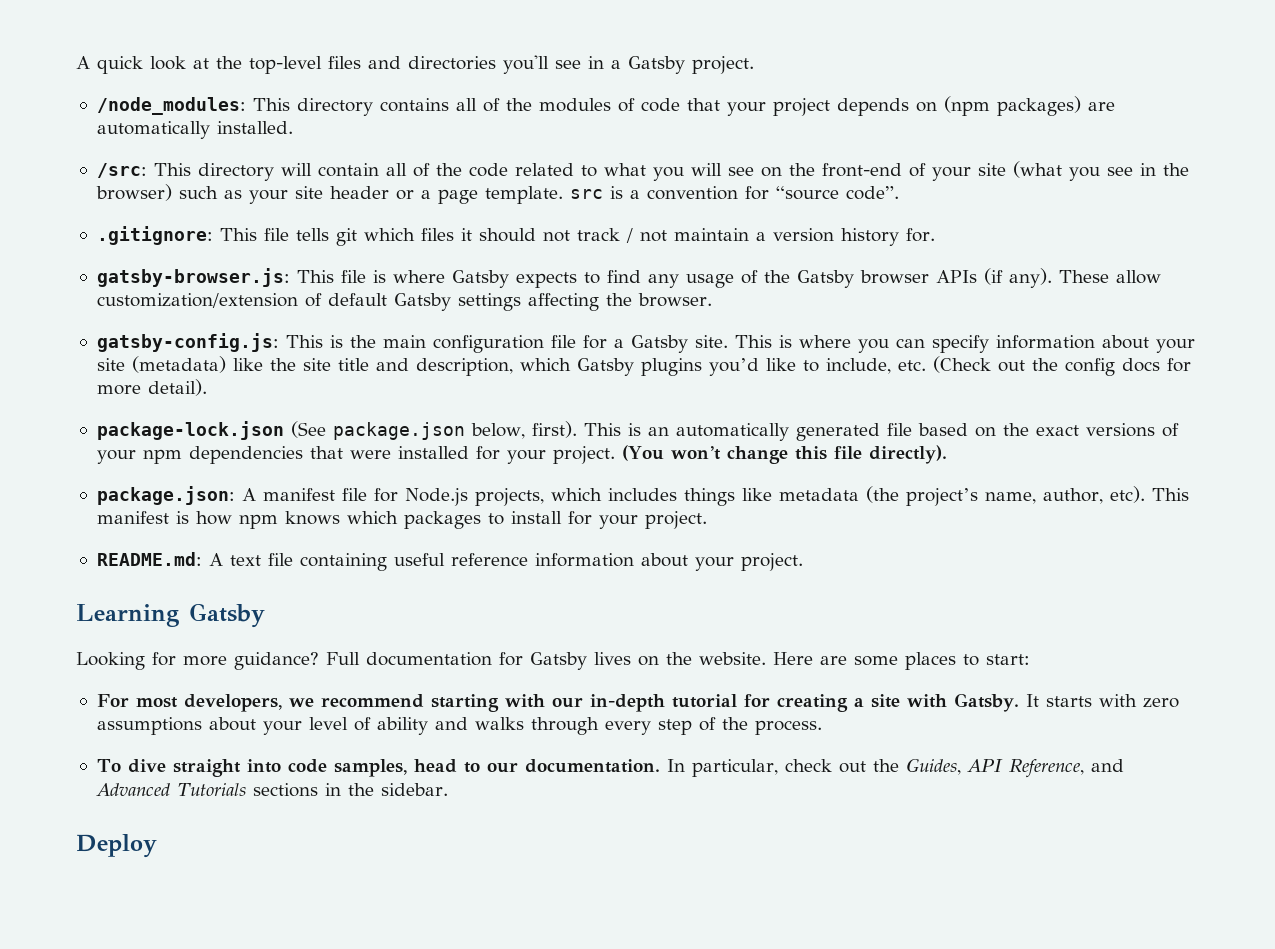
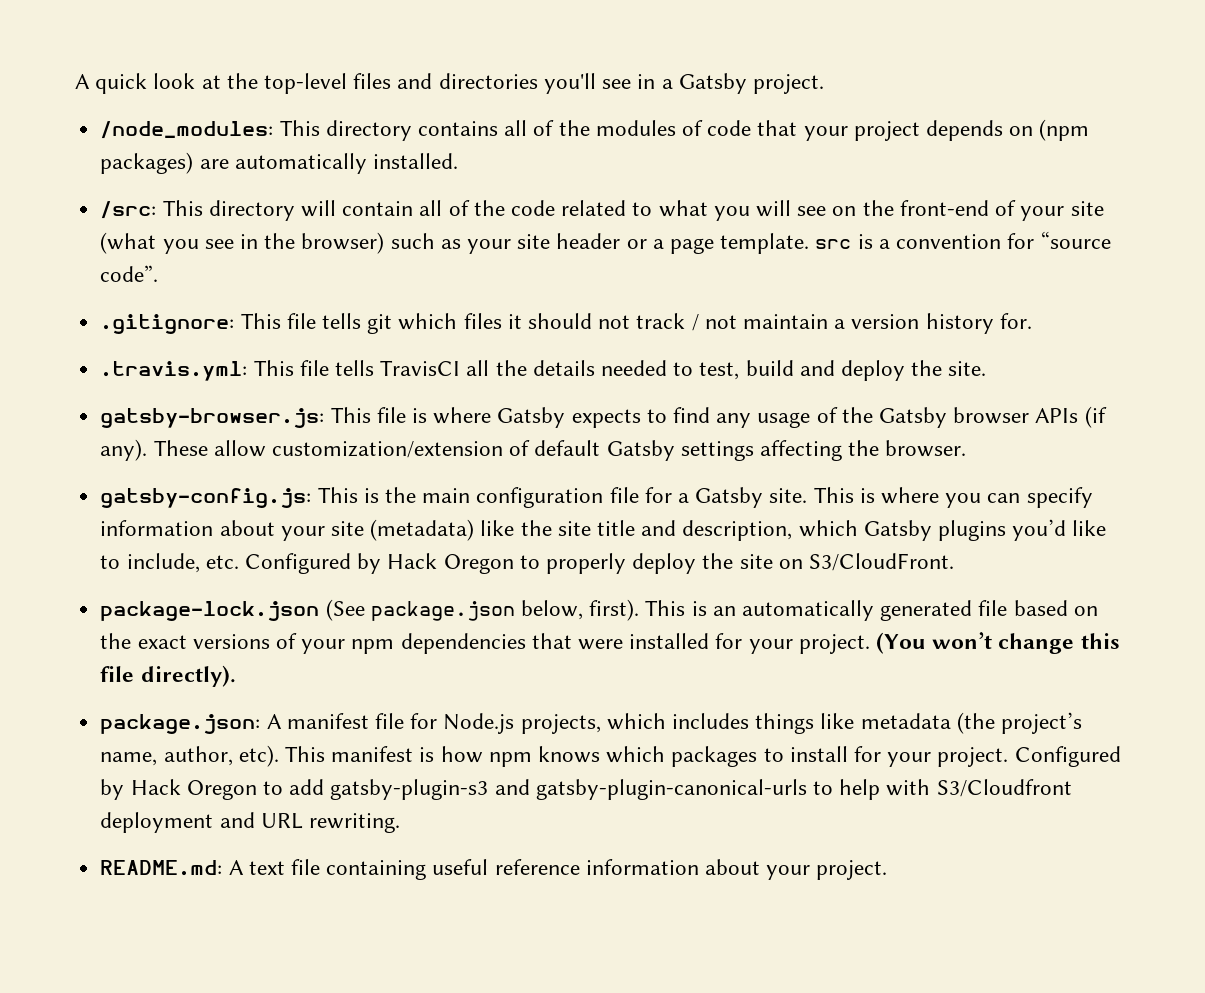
+ .travis.yml: This file tells TravisCI all the details needed to test, build and deploy the site.
- This is where you can specify information about your site (metadata) like the site title and description, which Gatsby plugins you’d like to include, etc. (Check out the config docs for more detail).
+ This is where you can specify information about your site (metadata) like the site title and description, which Gatsby plugins you’d like to include, etc. Configured by Hack Oregon to properly deploy the site on S3/CloudFront.
+ Configured by Hack Oregon to add gatsby-plugin-s3 and gatsby-plugin-canonical-urls to help with S3/Cloudfront deployment and URL rewriting.
- Learning Gatsby
- Looking for more guidance? Full documentation for Gatsby lives on the website. Here are some places to start:
- For most developers, we recommend starting with our in-depth tutorial for creating a site with Gatsby. It starts with zero assumptions about your level of ability and walks through every step of the process.
- To dive straight into code samples, head to our documentation. In particular, check out the Guides, API Reference, and Advanced Tutorials sections in the sidebar.
- Deploy

